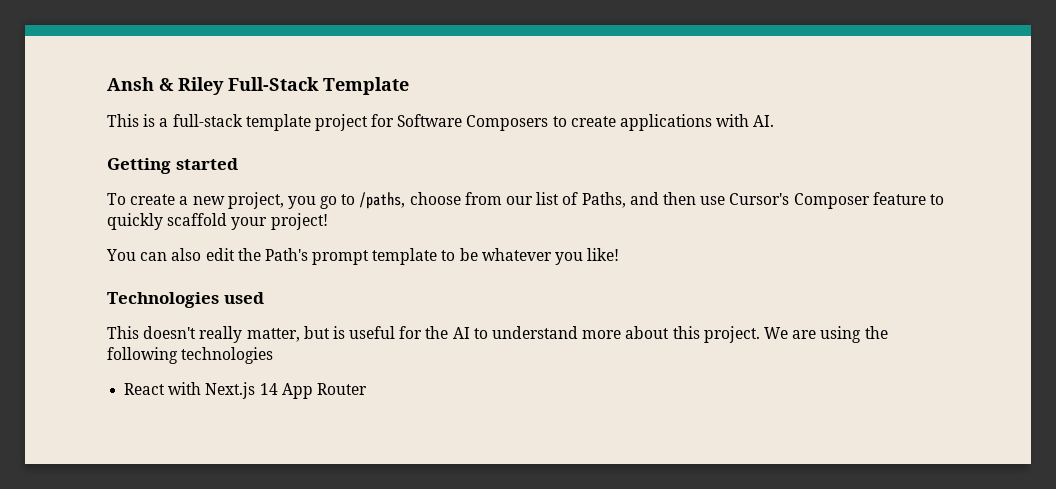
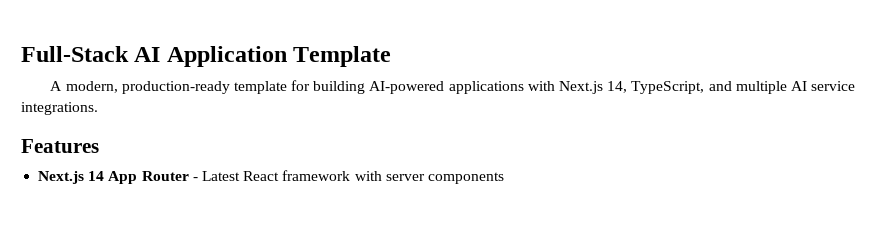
- Ansh & Riley Full-Stack Template
- This is a full-stack template project for Software Composers to create applications with AI.
- Getting started
- To create a new project, you go to /paths, choose from our list of Paths, and then use Cursor's Composer feature to quickly scaffold your project!
- You can also edit the Path's prompt template to be whatever you like!
- Technologies used
- This doesn't really matter, but is useful for the AI to understand more about this project. We are using the following technologies
- React with Next.js 14 App Router
+ Full-Stack AI Application Template
+ A modern, production-ready template for building AI-powered applications with Next.js 14, TypeScript, and multiple AI service integrations.
+ Features
+ Next.js 14 App Router - Latest React framework with server components

